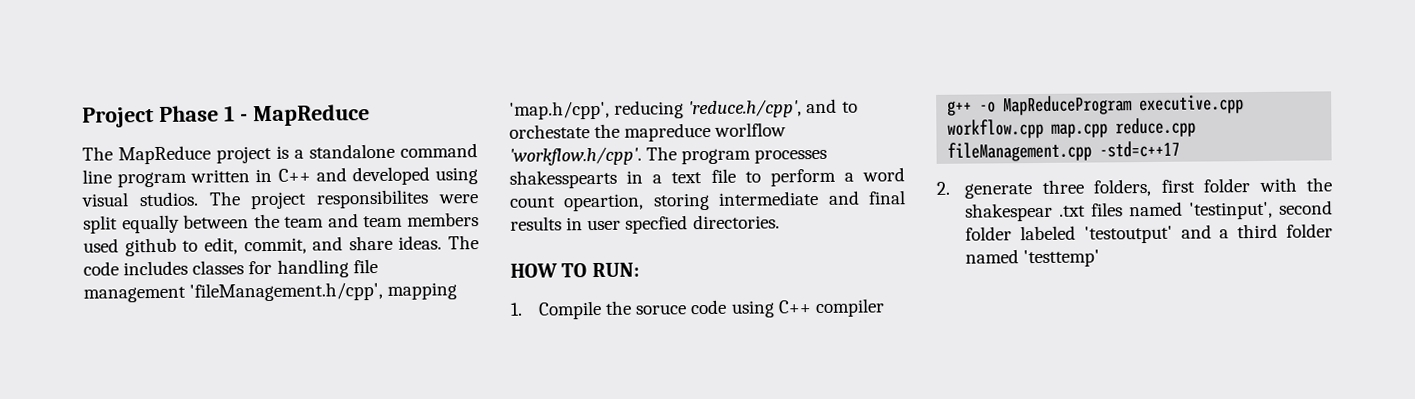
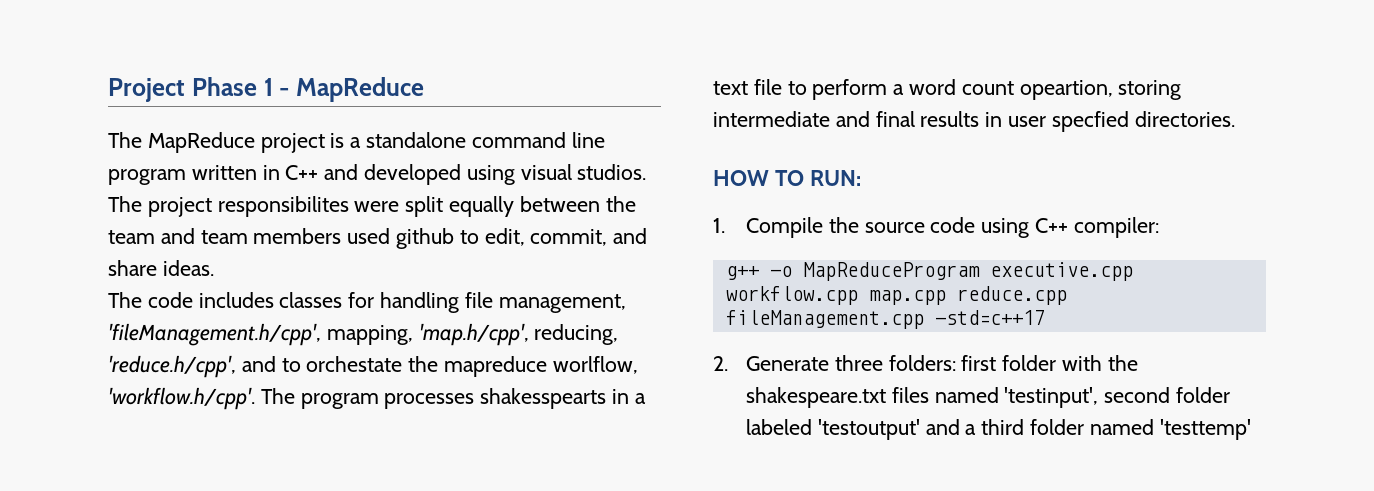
- The project responsibilites were split equally between the team and team members used github to edit, commit, and share ideas. The code includes classes for handling file management 'fileManagement.h/cpp', mapping 'map.h/cpp', reducing 'reduce.h/cpp', and to orchestate the mapreduce worlflow 'workflow.h/cpp'. The program processes shakesspearts in a text file to perform a word count opeartion, storing intermediate and final results in user specfied directories.
+ The project responsibilites were split equally between the team and team members used github to edit, commit, and share ideas.
+ The code includes classes for handling file management, 'fileManagement.h/cpp', mapping, 'map.h/cpp', reducing, 'reduce.h/cpp', and to orchestate the mapreduce worlflow, 'workflow.h/cpp'. The program processes shakesspearts in a text file to perform a word count opeartion, storing intermediate and final results in user specfied directories.
- 1. Compile the soruce code using C++ compiler
+ 1. Compile the source code using C++ compiler:
- 2. generate three folders, first folder with the shakespear .txt files named 'testinput', second folder labeled 'testoutput' and a third folder named 'testtemp'
+ 2. Generate three folders: first folder with the shakespeare.txt files named 'testinput', second folder labeled 'testoutput' and a third folder named 'testtemp'

